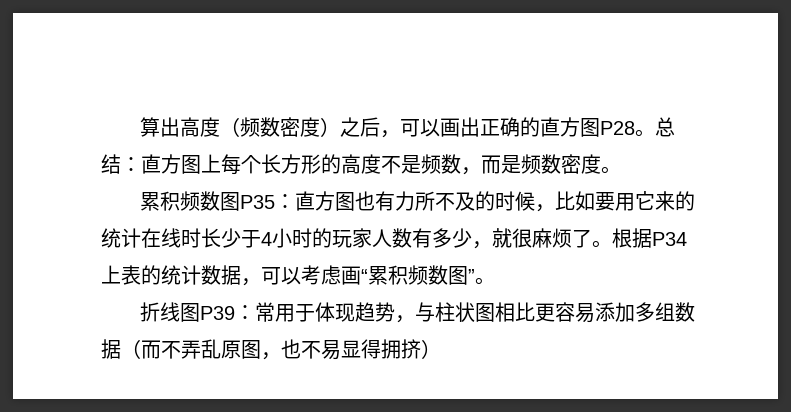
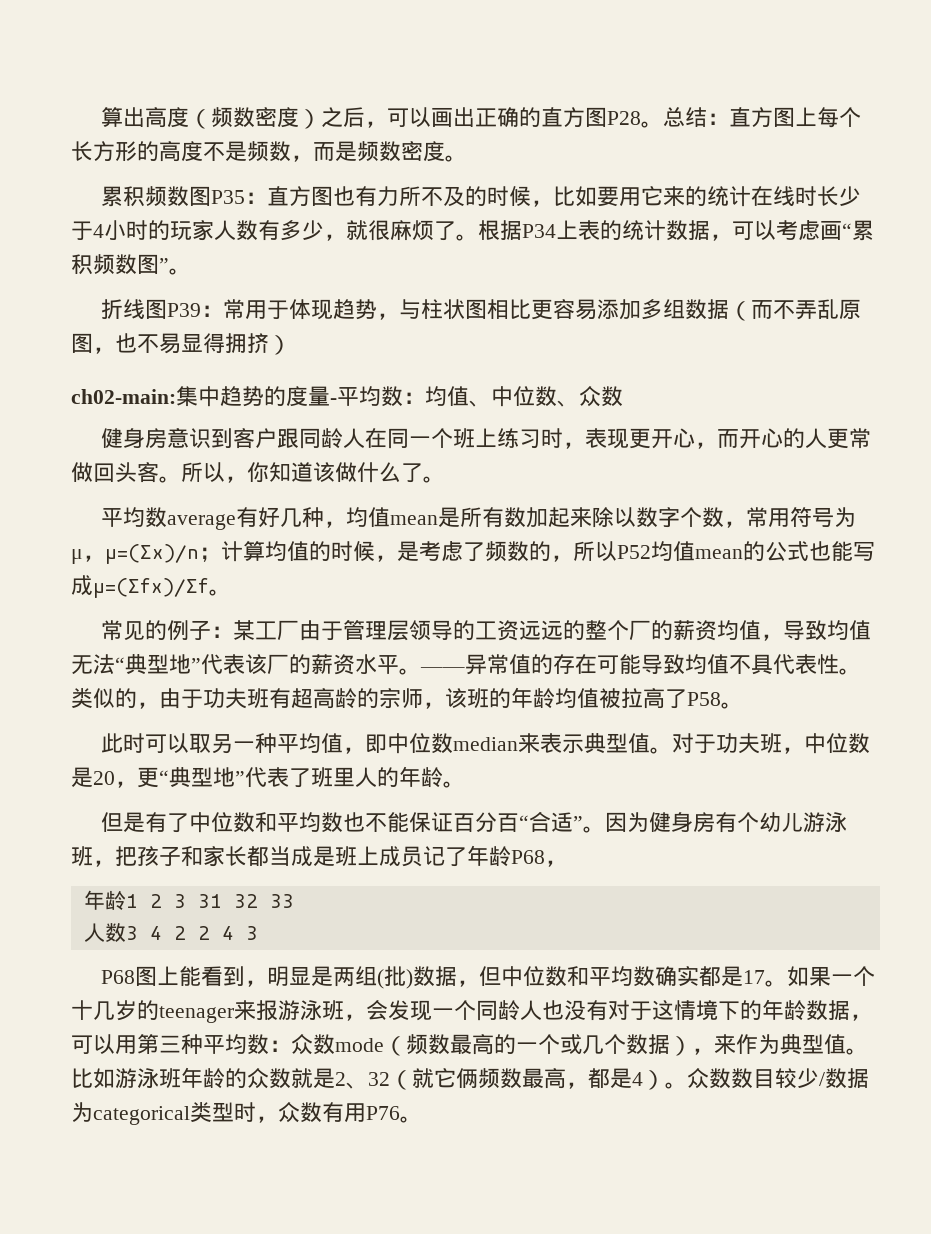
+ ch02-main:集中趋势的度量-平均数：均值、中位数、众数
+ 健身房意识到客户跟同龄人在同一个班上练习时，表现更开心，而开心的人更常做回头客。所以，你知道该做什么了。
+ 平均数average有好几种，均值mean是所有数加起来除以数字个数，常用符号为μ，μ=(∑x)/n；计算均值的时候，是考虑了频数的，所以P52均值mean的公式也能写成μ=(∑fx)/∑f。
+ 常见的例子：某工厂由于管理层领导的工资远远的整个厂的薪资均值，导致均值无法“典型地”代表该厂的薪资水平。——异常值的存在可能导致均值不具代表性。类似的，由于功夫班有超高龄的宗师，该班的年龄均值被拉高了P58。
+ 此时可以取另一种平均值，即中位数median来表示典型值。对于功夫班，中位数是20，更“典型地”代表了班里人的年龄。
+ 但是有了中位数和平均数也不能保证百分百“合适”。因为健身房有个幼儿游泳班，把孩子和家长都当成是班上成员记了年龄P68，
+ 年龄1 2 3 31 32 33
+ 人数3 4 2 2 4 3
+ P68图上能看到，明显是两组(批)数据，但中位数和平均数确实都是17。如果一个十几岁的teenager来报游泳班，会发现一个同龄人也没有对于这情境下的年龄数据，可以用第三种平均数：众数mode（频数最高的一个或几个数据），来作为典型值。比如游泳班年龄的众数就是2、32（就它俩频数最高，都是4）。众数数目较少/数据为categorical类型时，众数有用P76。

